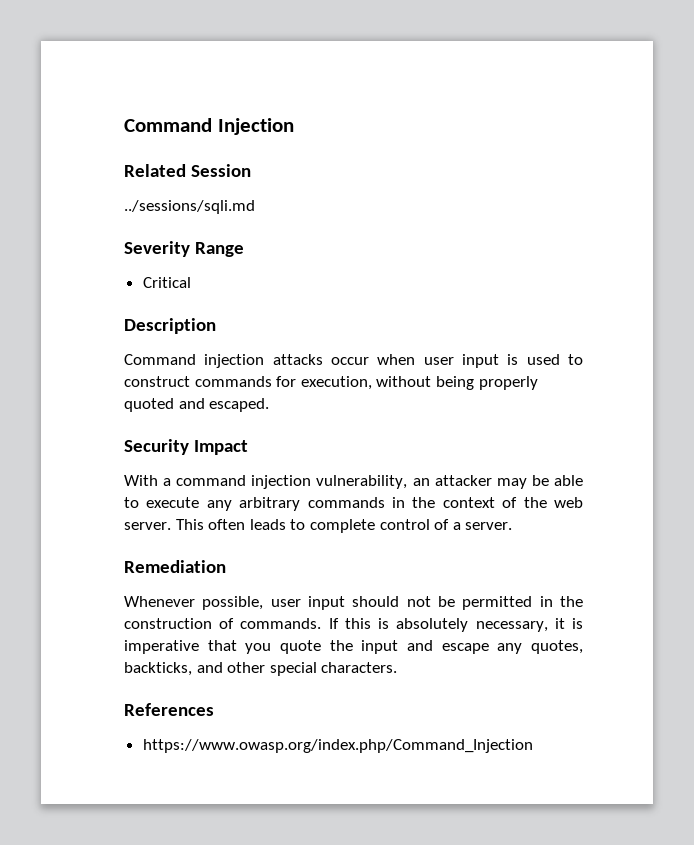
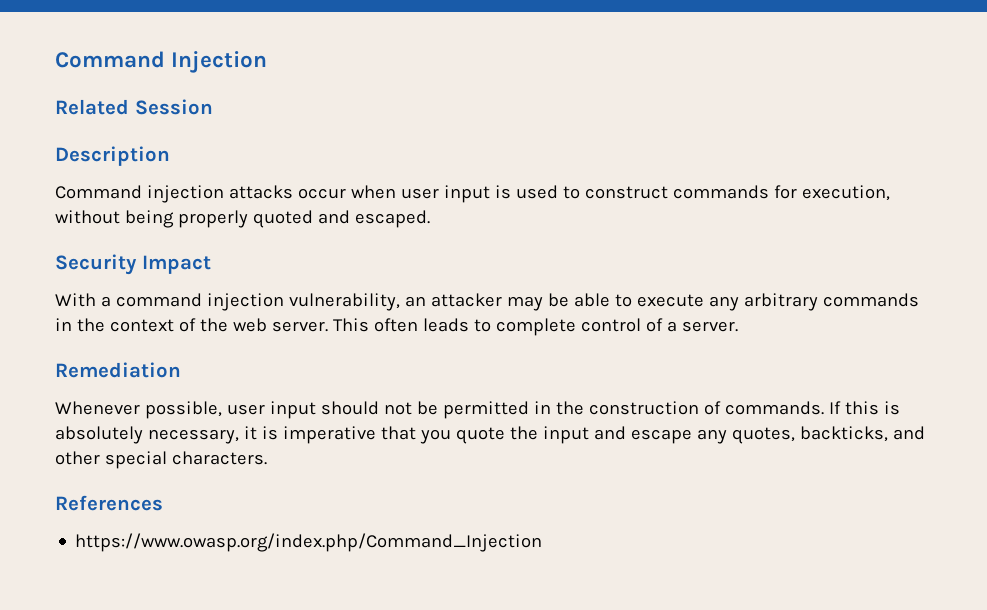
- ../sessions/sqli.md
- Severity Range
- Critical

